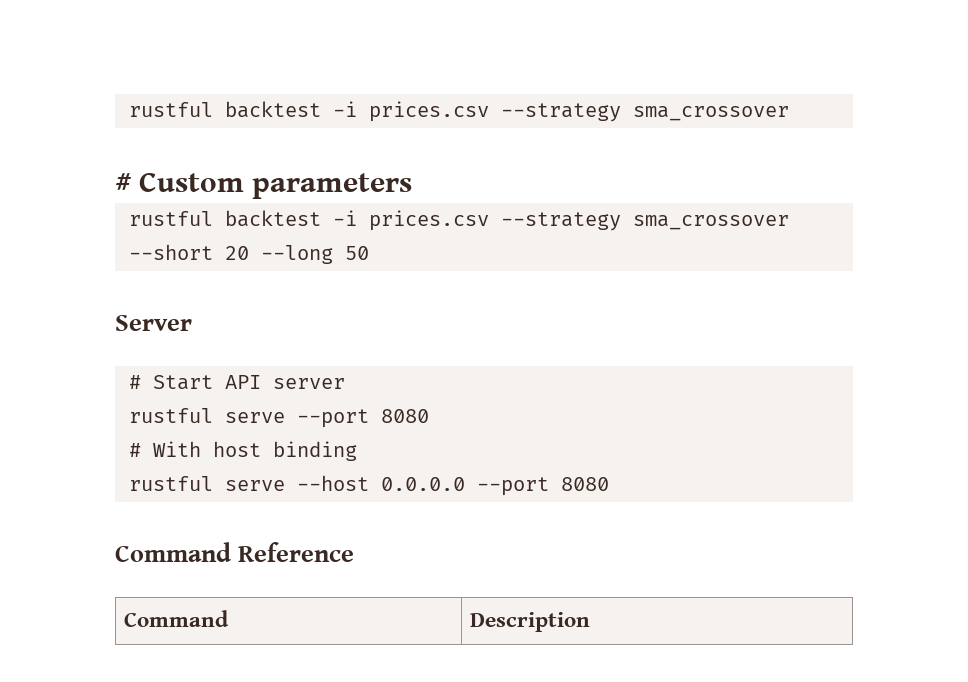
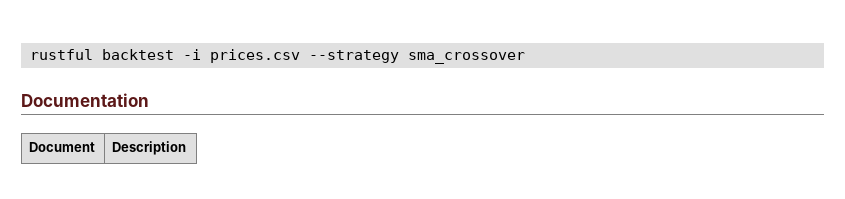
- # Custom parameters
- rustful backtest -i prices.csv --strategy sma_crossover --short 20 --long 50
- Server
- # Start API server
- rustful serve --port 8080
- # With host binding
- rustful serve --host 0.0.0.0 --port 8080
- Command Reference
- Command | Description
+ Documentation
+ Document | Description

